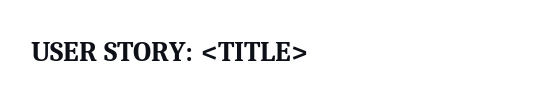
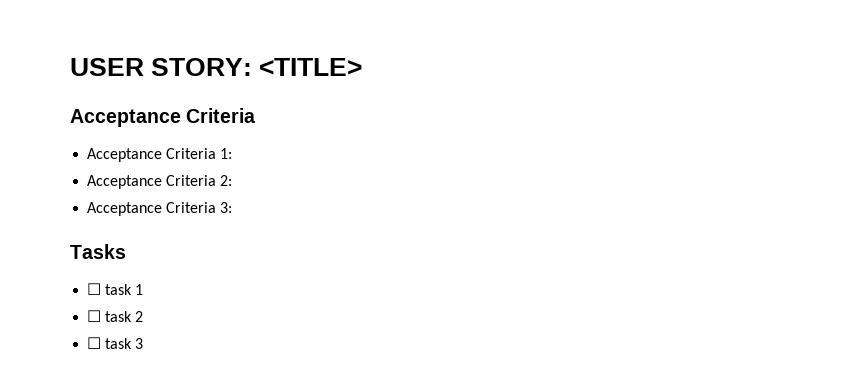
  USER STORY: <TITLE>
+ Acceptance Criteria
+ Acceptance Criteria 1:
+ Acceptance Criteria 2:
+ Acceptance Criteria 3:
+ Tasks
+ ☐ task 1
+ ☐ task 2
+ ☐ task 3

